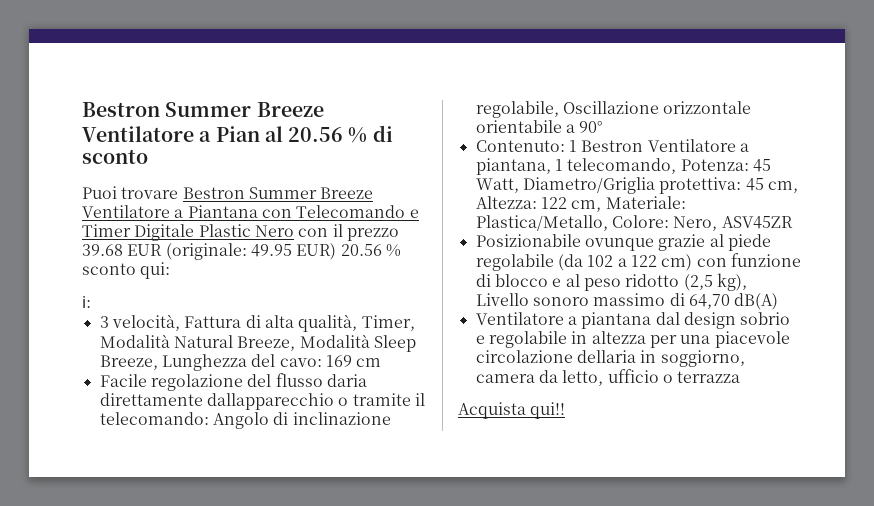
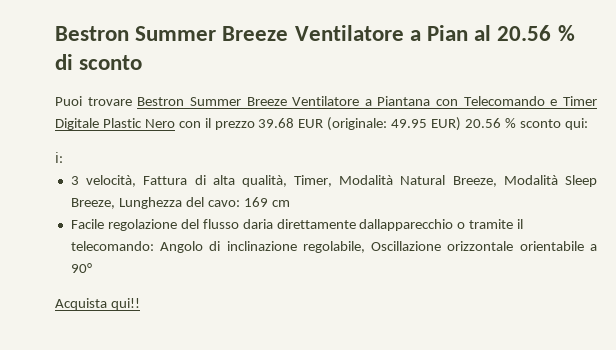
- Contenuto: 1 Bestron Ventilatore a piantana, 1 telecomando, Potenza: 45 Watt, Diametro/Griglia protettiva: 45 cm, Altezza: 122 cm, Materiale: Plastica/Metallo, Colore: Nero, ASV45ZR
- Posizionabile ovunque grazie al piede regolabile (da 102 a 122 cm) con funzione di blocco e al peso ridotto (2,5 kg), Livello sonoro massimo di 64,70 dB(A)
- Ventilatore a piantana dal design sobrio e regolabile in altezza per una piacevole circolazione dellaria in soggiorno, camera da letto, ufficio o terrazza

